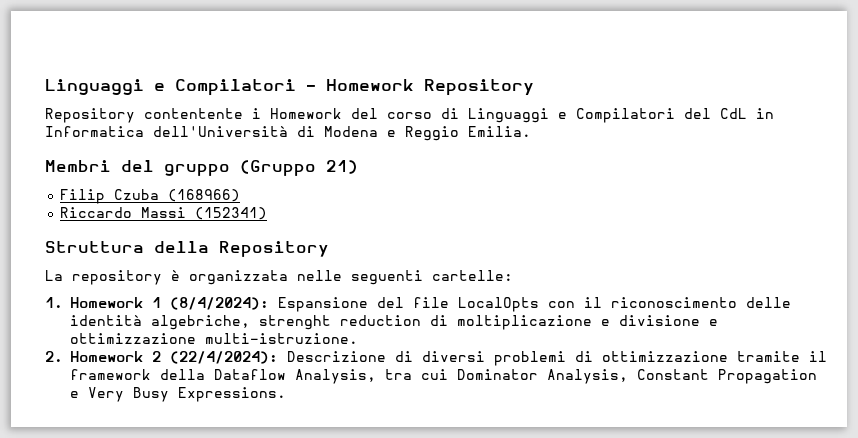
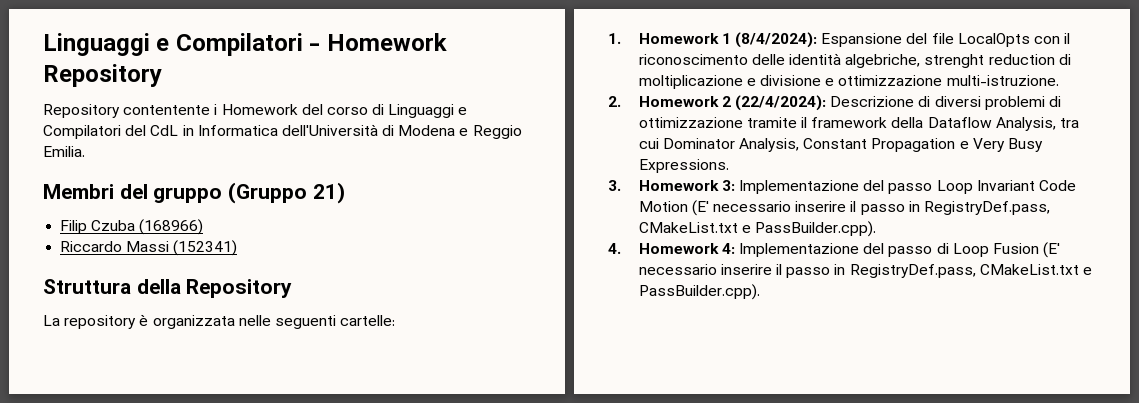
+ 3. Homework 3: Implementazione del passo Loop Invariant Code Motion (E' necessario inserire il passo in RegistryDef.pass, CMakeList.txt e PassBuilder.cpp).
+ 4. Homework 4: Implementazione del passo di Loop Fusion (E' necessario inserire il passo in RegistryDef.pass, CMakeList.txt e PassBuilder.cpp).

